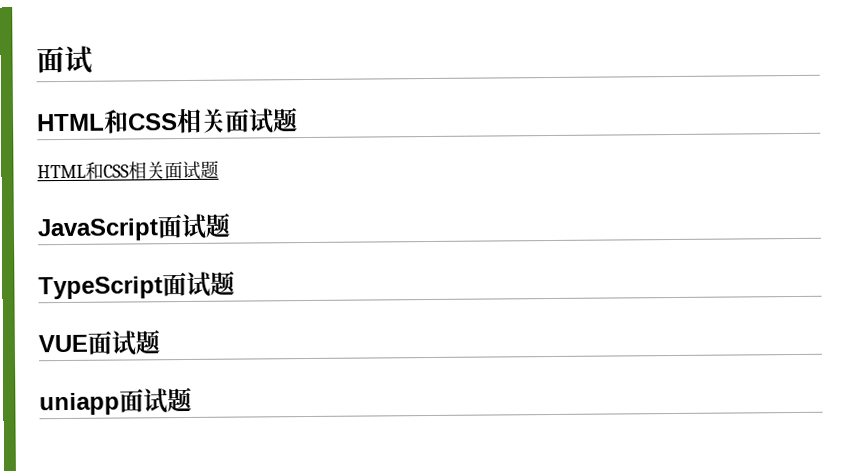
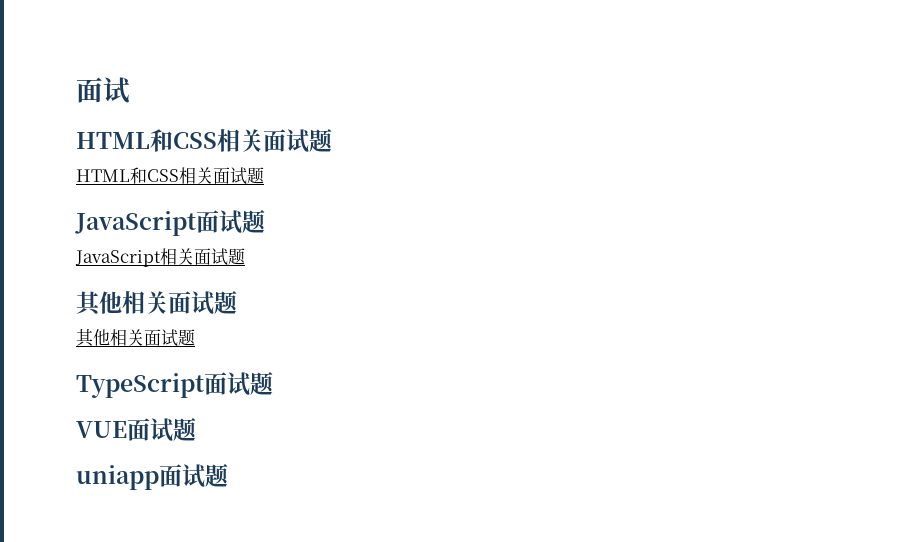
+ JavaScript相关面试题
+ 其他相关面试题
+ 其他相关面试题

